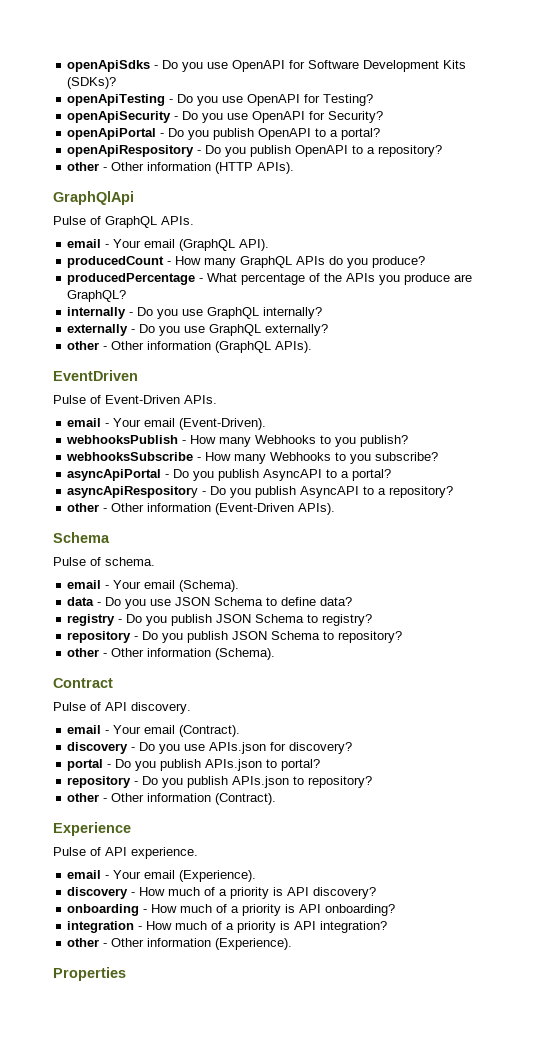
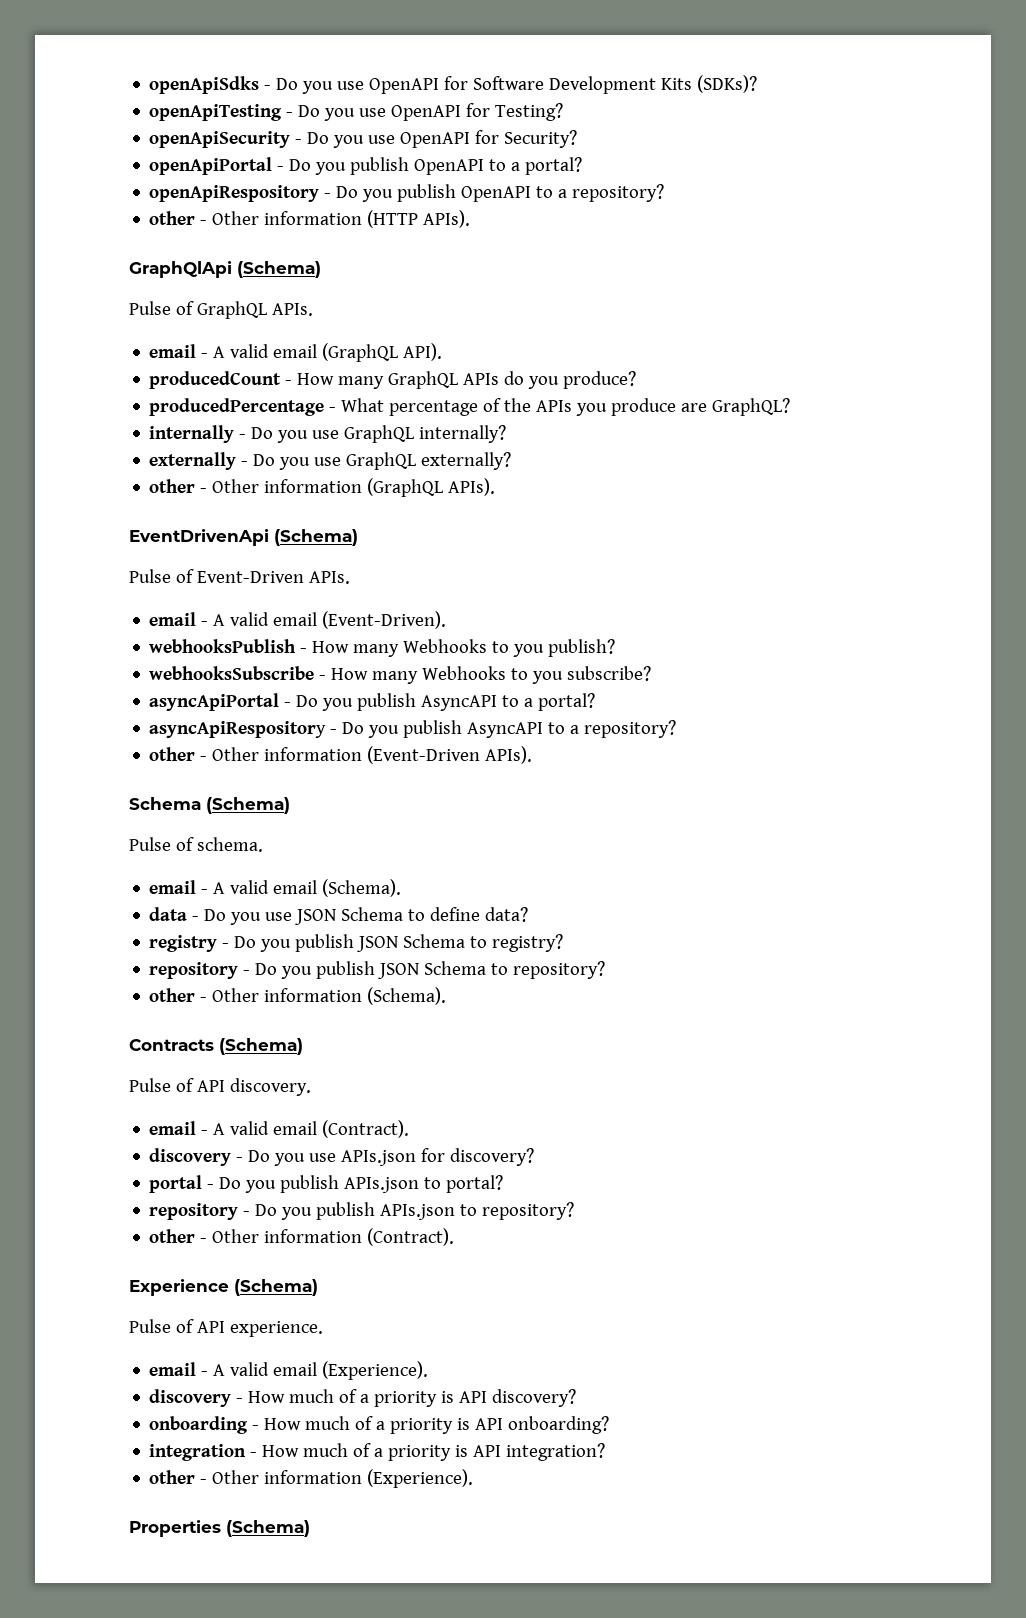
- GraphQlApi
+ GraphQlApi (Schema)
- email - Your email (GraphQL API).
+ email - A valid email (GraphQL API).
- EventDriven
+ EventDrivenApi (Schema)
- email - Your email (Event-Driven).
+ email - A valid email (Event-Driven).
  other - Other information (Event-Driven APIs).
- Schema
+ Schema (Schema)
- email - Your email (Schema).
+ email - A valid email (Schema).
- Contract
+ Contracts (Schema)
- email - Your email (Contract).
+ email - A valid email (Contract).
- Experience
+ Experience (Schema)
- email - Your email (Experience).
+ email - A valid email (Experience).
- Properties
+ Properties (Schema)

